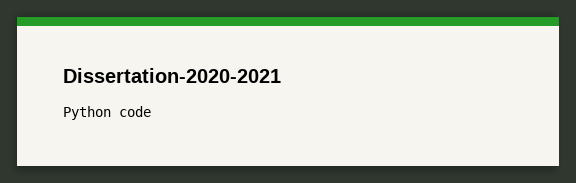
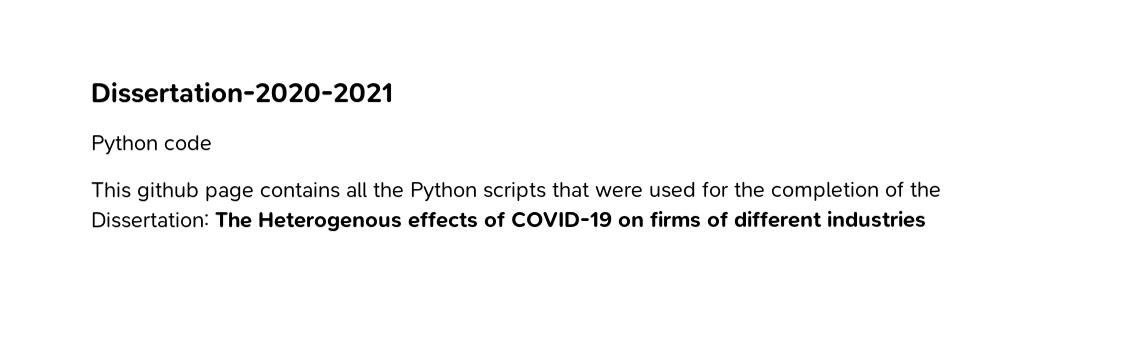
+ This github page contains all the Python scripts that were used for the completion of the Dissertation: The Heterogenous effects of COVID-19 on firms of different industries

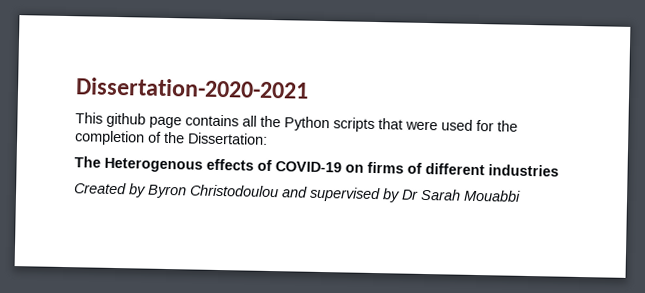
- Python code
- This github page contains all the Python scripts that were used for the completion of the Dissertation: The Heterogenous effects of COVID-19 on firms of different industries
+ This github page contains all the Python scripts that were used for the completion of the Dissertation:
+ The Heterogenous effects of COVID-19 on firms of different industries
+ Created by Byron Christodoulou and supervised by Dr Sarah Mouabbi

